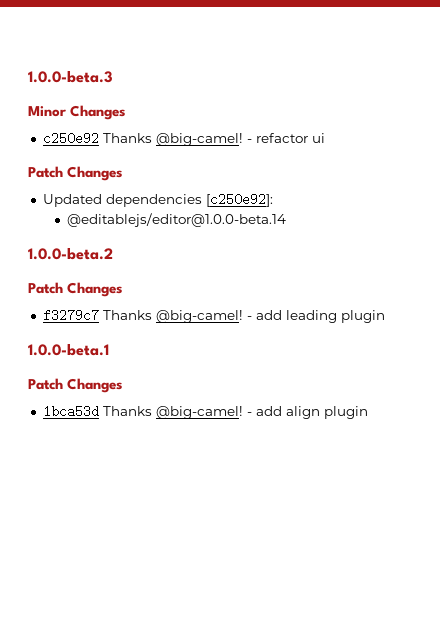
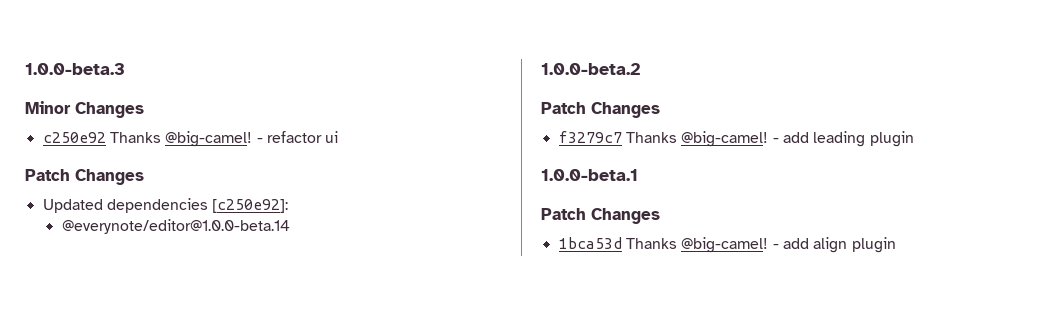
- @editablejs/editor@1.0.0-beta.14
+ @everynote/editor@1.0.0-beta.14

